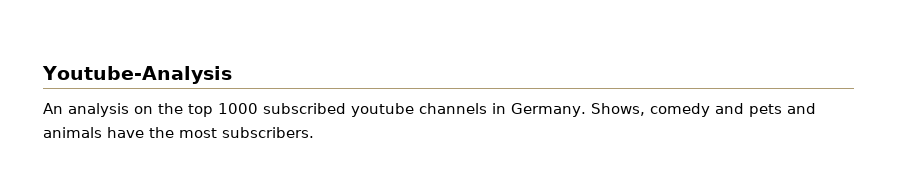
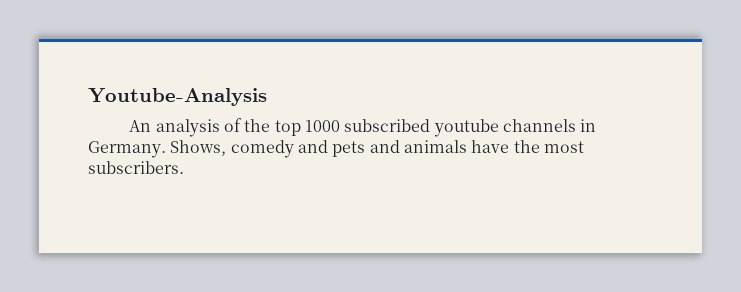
- An analysis on the top 1000 subscribed youtube channels in Germany.
+ An analysis of the top 1000 subscribed youtube channels in Germany.

